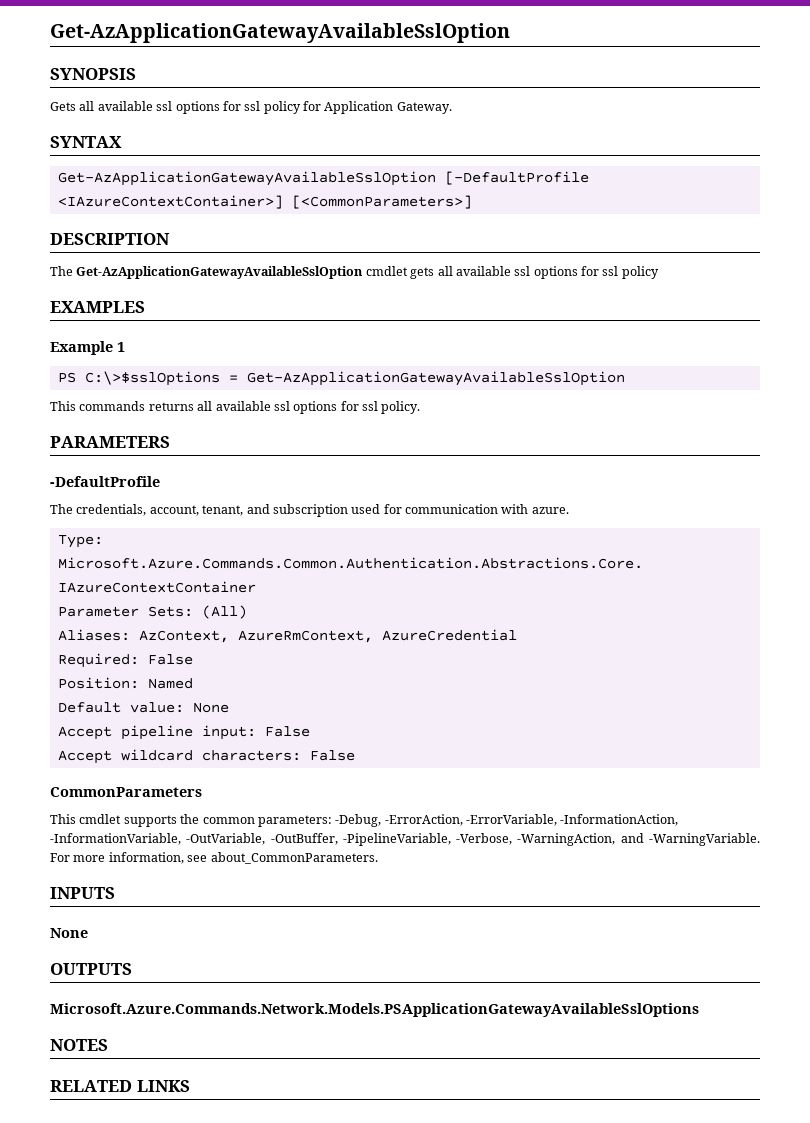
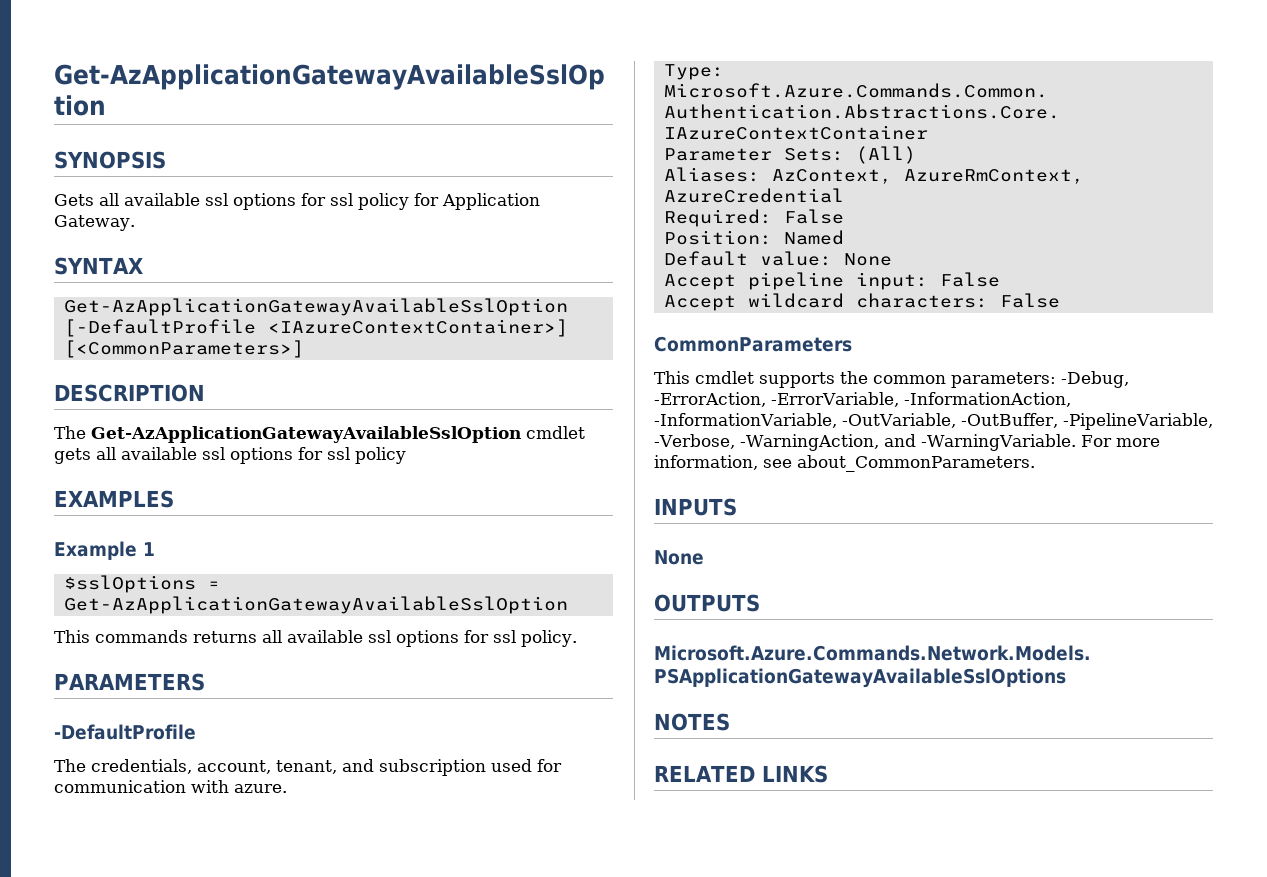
- PS C:\>$sslOptions = Get-AzApplicationGatewayAvailableSslOption
+ $sslOptions = Get-AzApplicationGatewayAvailableSslOption

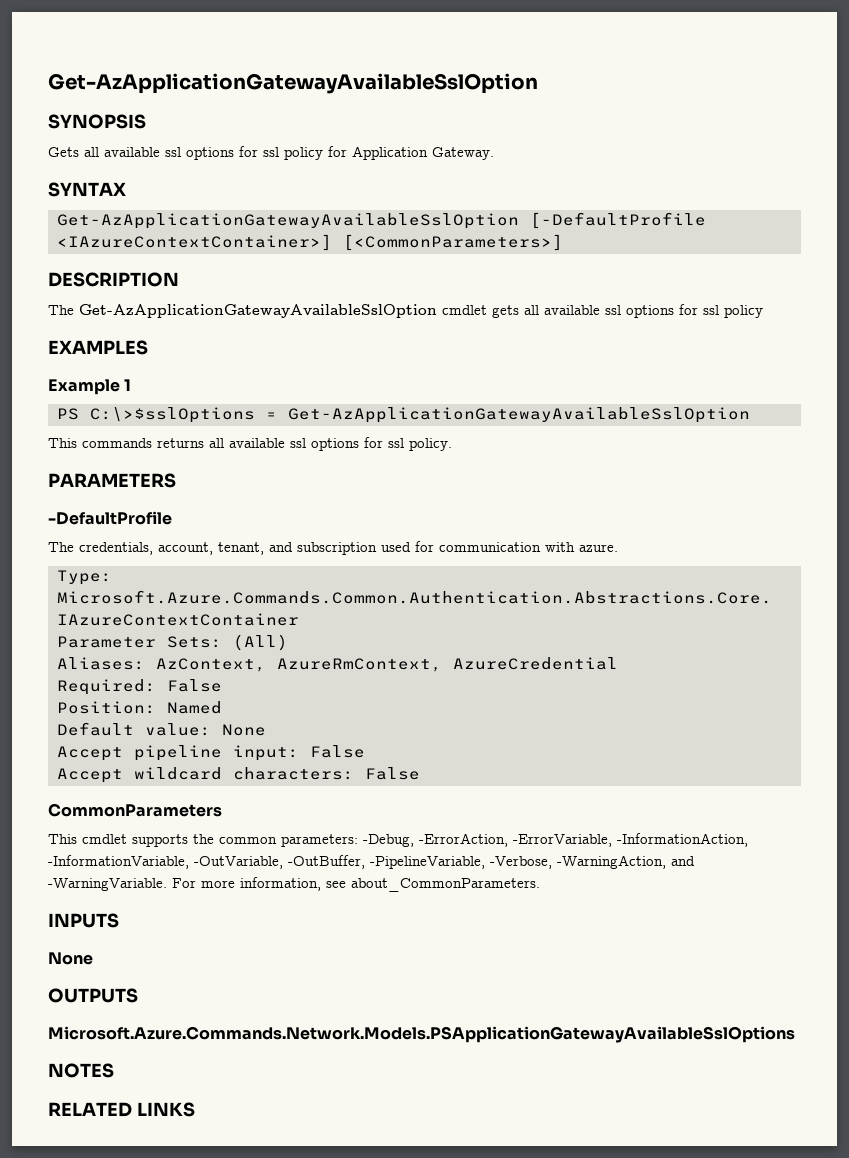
- $sslOptions = Get-AzApplicationGatewayAvailableSslOption
+ PS C:\>$sslOptions = Get-AzApplicationGatewayAvailableSslOption

